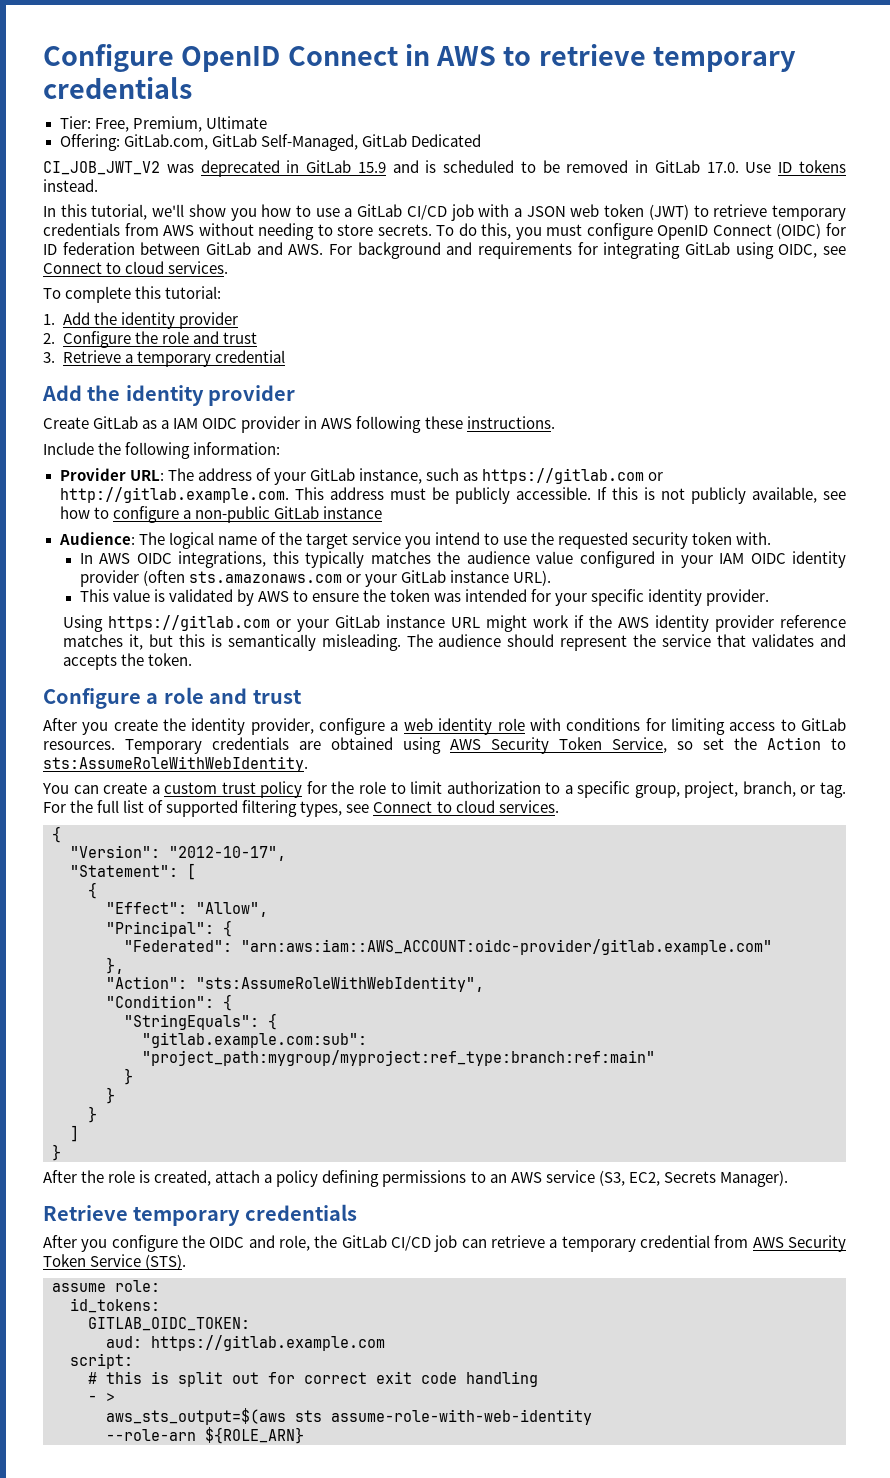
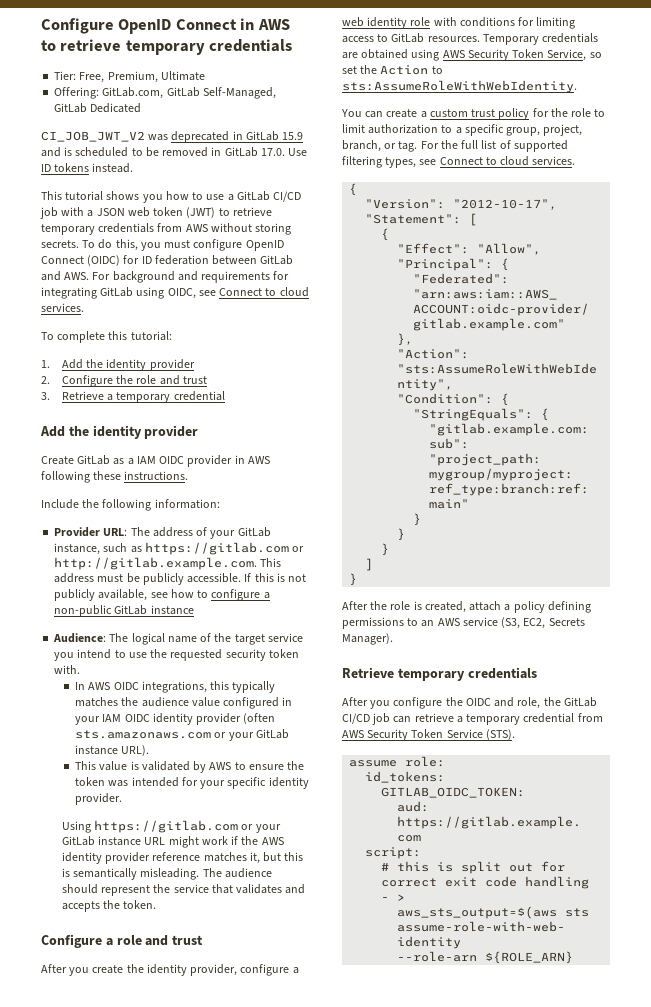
- In this tutorial, we'll show you how to use a GitLab CI/CD job with a JSON web token (JWT) to retrieve temporary credentials from AWS without needing to store secrets.
+ This tutorial shows you how to use a GitLab CI/CD job with a JSON web token (JWT) to retrieve temporary credentials from AWS without storing secrets.

